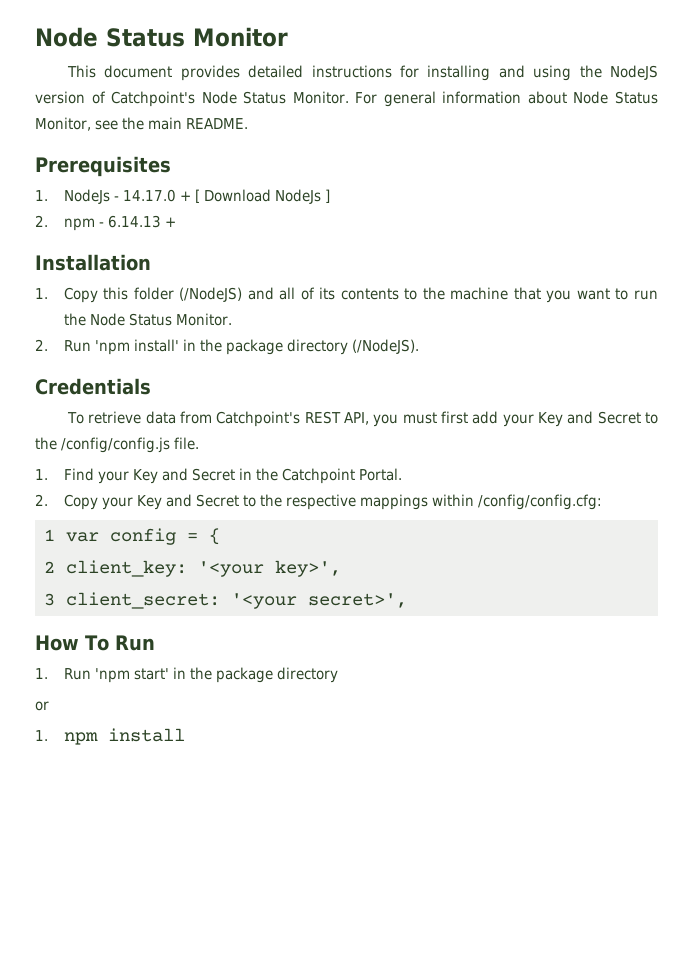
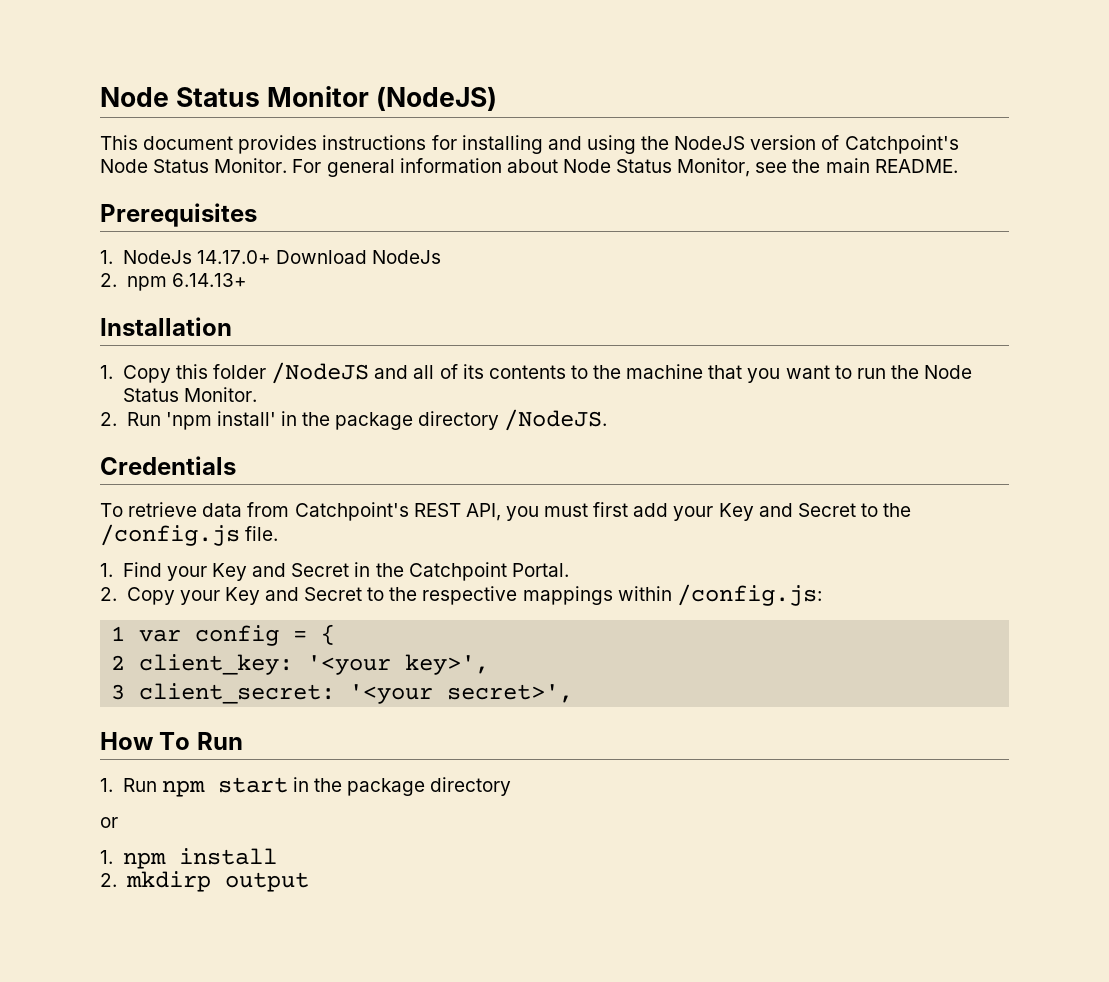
- Node Status Monitor
+ Node Status Monitor (NodeJS)
- This document provides detailed instructions for installing and using the NodeJS version of Catchpoint's Node Status Monitor.
+ This document provides instructions for installing and using the NodeJS version of Catchpoint's Node Status Monitor.
- 1. NodeJs - 14.17.0 + [ Download NodeJs ]
+ 1. NodeJs 14.17.0+ Download NodeJs
- 2. npm - 6.14.13 +
+ 2. npm 6.14.13+
- 1. Copy this folder (/NodeJS) and all of its contents to the machine that you want to run the Node Status Monitor.
+ 1. Copy this folder /NodeJS and all of its contents to the machine that you want to run the Node Status Monitor.
- 2. Run 'npm install' in the package directory (/NodeJS).
+ 2. Run 'npm install' in the package directory /NodeJS.
- To retrieve data from Catchpoint's REST API, you must first add your Key and Secret to the /config/config.js file.
+ To retrieve data from Catchpoint's REST API, you must first add your Key and Secret to the /config.js file.
- 2. Copy your Key and Secret to the respective mappings within /config/config.cfg:
+ 2. Copy your Key and Secret to the respective mappings within /config.js:
- 1. Run 'npm start' in the package directory
+ 1. Run npm start in the package directory
+ 2. mkdirp output

